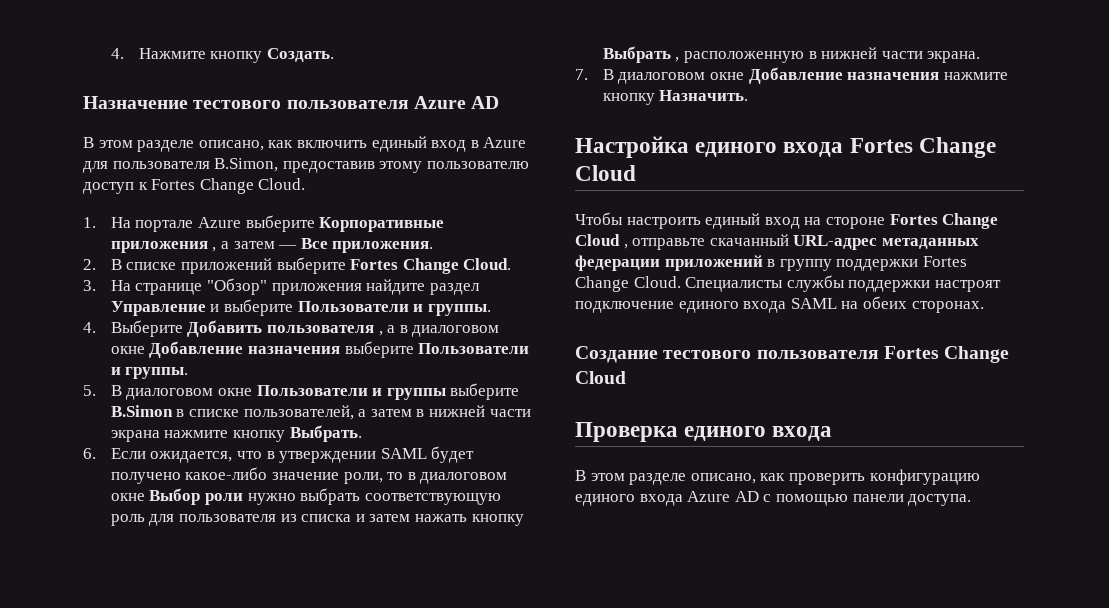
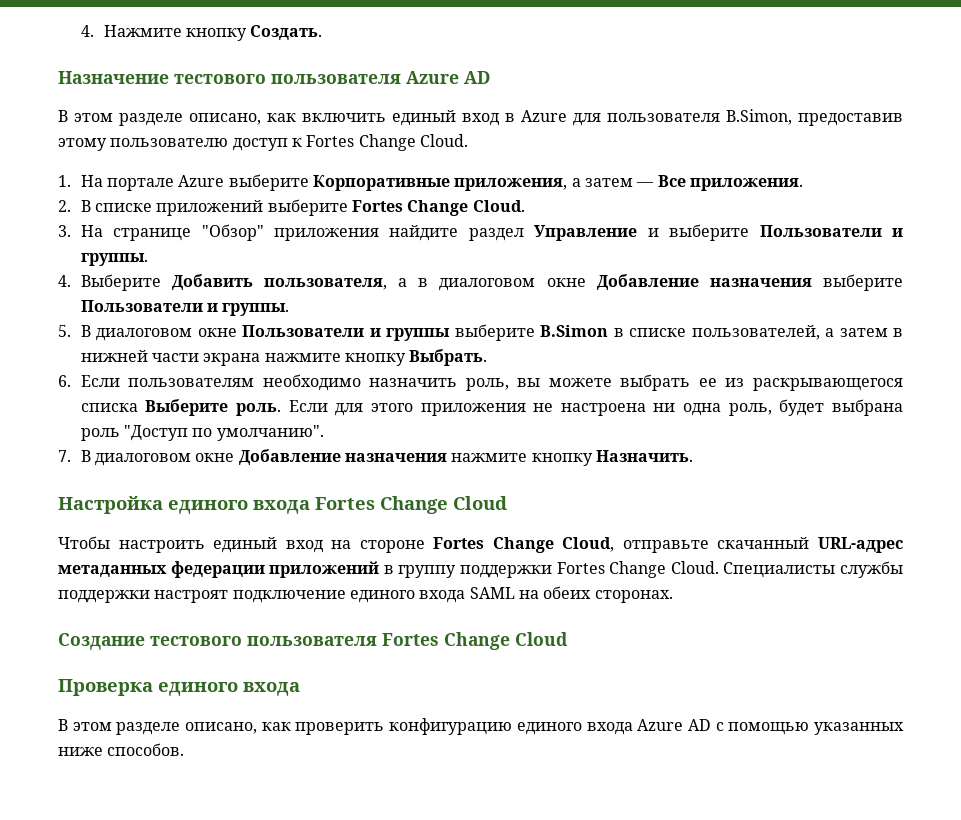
- 1. На портале Azure выберите Корпоративные приложения , а затем — Все приложения.
+ 1. На портале Azure выберите Корпоративные приложения, а затем — Все приложения.
- 4. Выберите Добавить пользователя , а в диалоговом окне Добавление назначения выберите Пользователи и группы.
+ 4. Выберите Добавить пользователя, а в диалоговом окне Добавление назначения выберите Пользователи и группы.
- 6. Если ожидается, что в утверждении SAML будет получено какое-либо значение роли, то в диалоговом окне Выбор роли нужно выбрать соответствующую роль для пользователя из списка и затем нажать кнопку Выбрать , расположенную в нижней части экрана.
+ 6. Если пользователям необходимо назначить роль, вы можете выбрать ее из раскрывающегося списка Выберите роль. Если для этого приложения не настроена ни одна роль, будет выбрана роль "Доступ по умолчанию".
- Чтобы настроить единый вход на стороне Fortes Change Cloud , отправьте скачанный URL-адрес метаданных федерации приложений в группу поддержки Fortes Change Cloud.
+ Чтобы настроить единый вход на стороне Fortes Change Cloud, отправьте скачанный URL-адрес метаданных федерации приложений в группу поддержки Fortes Change Cloud.
- В этом разделе описано, как проверить конфигурацию единого входа Azure AD с помощью панели доступа.
+ В этом разделе описано, как проверить конфигурацию единого входа Azure AD с помощью указанных ниже способов.

